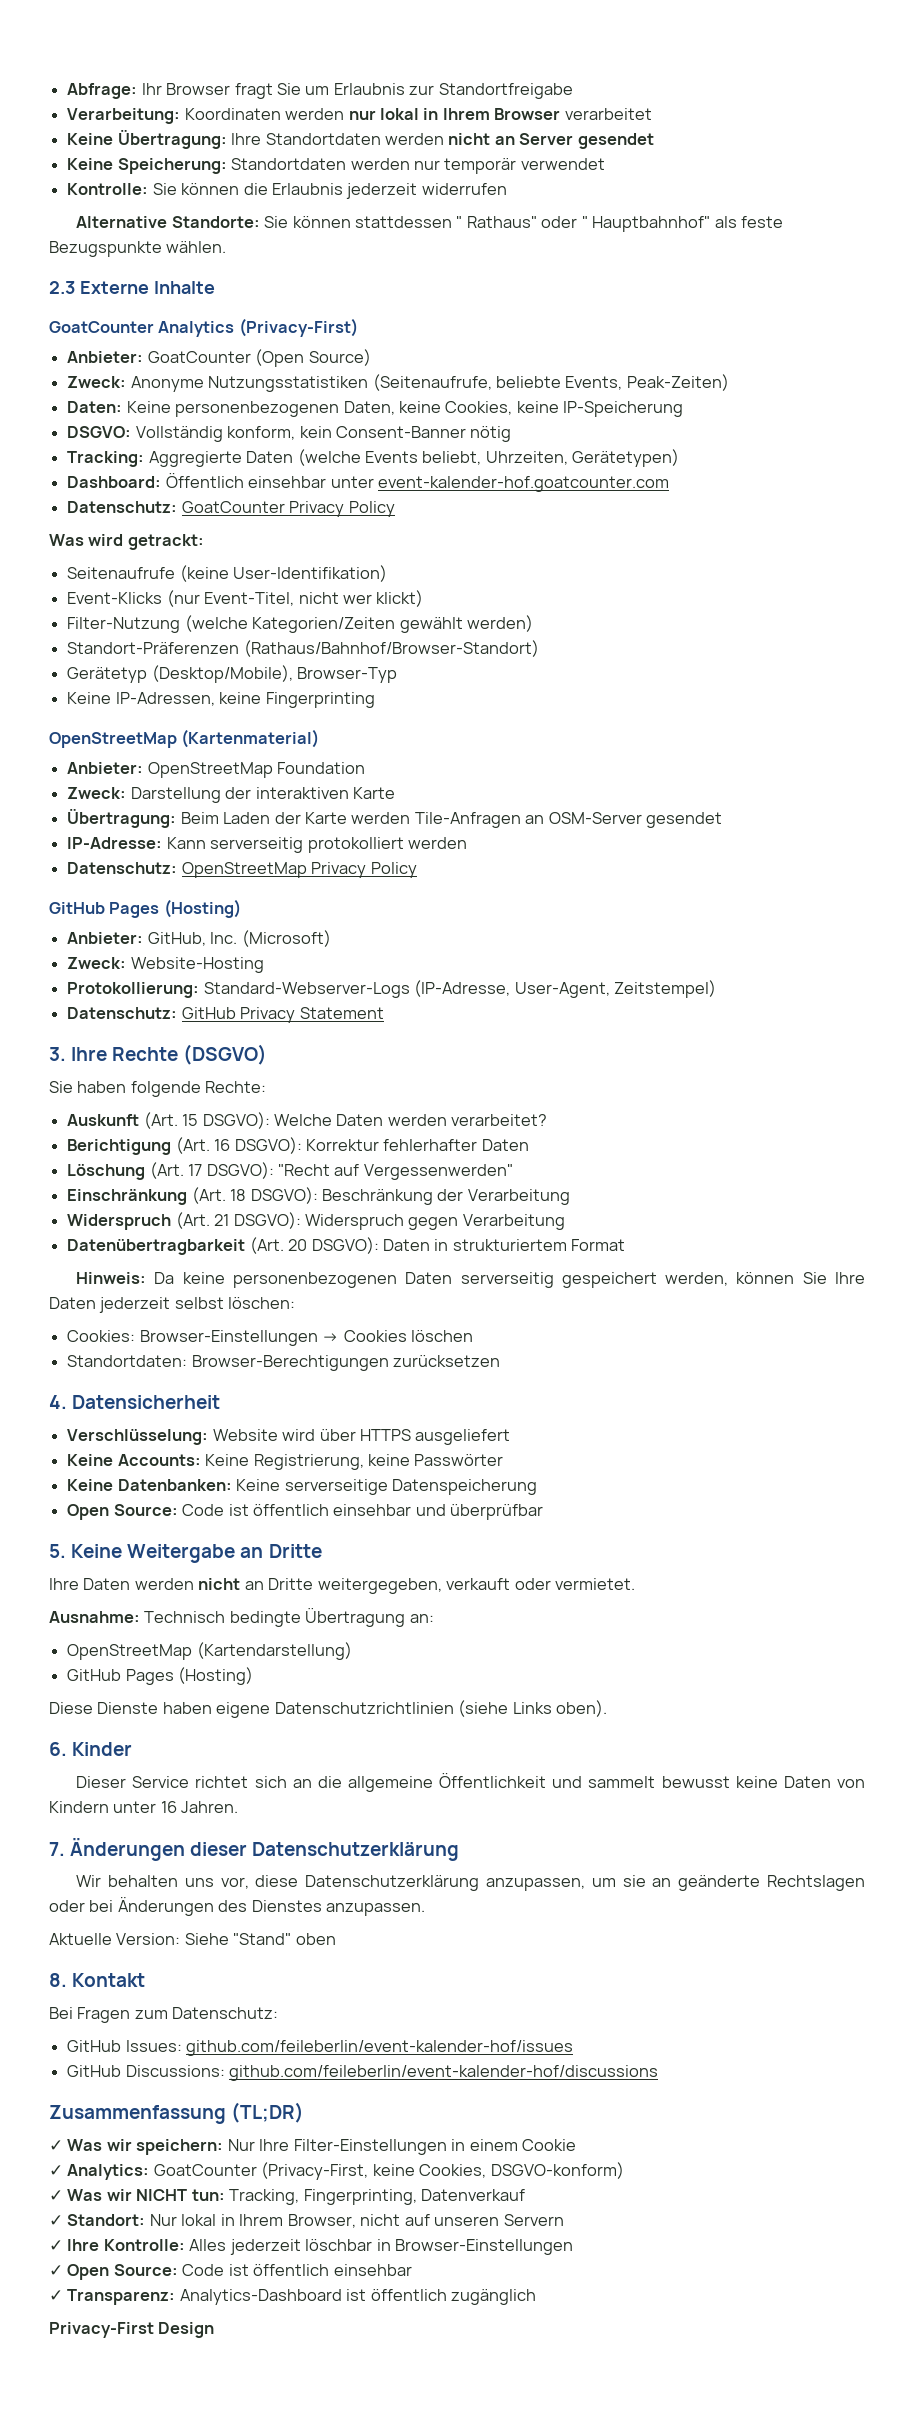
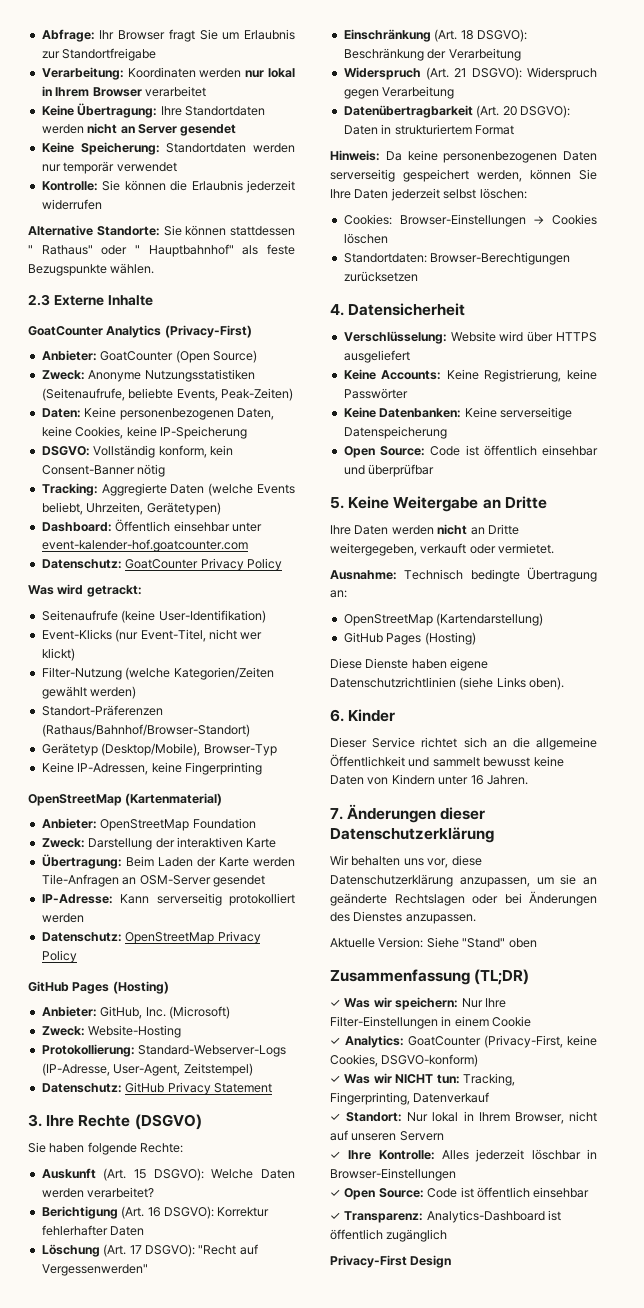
- 8. Kontakt
- Bei Fragen zum Datenschutz:
- GitHub Issues: github.com/feileberlin/event-kalender-hof/issues
- GitHub Discussions: github.com/feileberlin/event-kalender-hof/discussions

